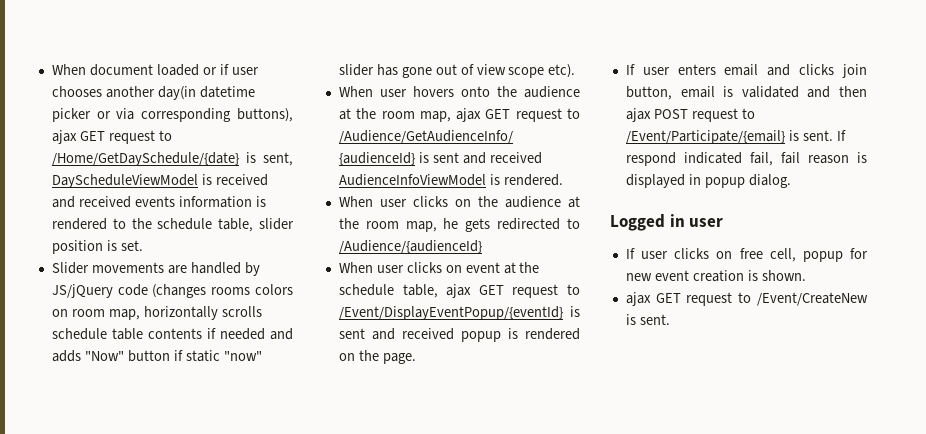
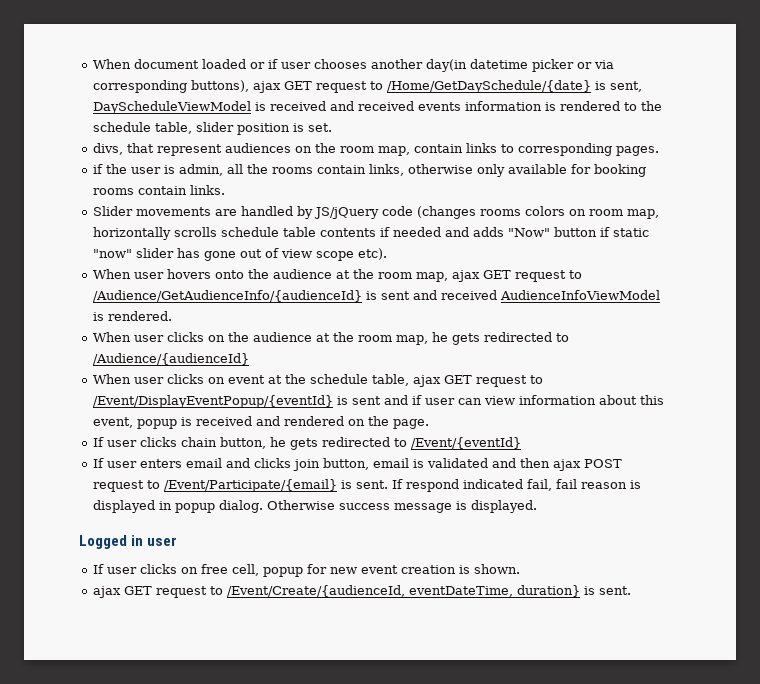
+ divs, that represent audiences on the room map, contain links to corresponding pages.
+ if the user is admin, all the rooms contain links, otherwise only available for booking rooms contain links.
- When user clicks on event at the schedule table, ajax GET request to /Event/DisplayEventPopup/{eventId} is sent and received popup is rendered on the page.
+ When user clicks on event at the schedule table, ajax GET request to /Event/DisplayEventPopup/{eventId} is sent and if user can view information about this event, popup is received and rendered on the page.
+ If user clicks chain button, he gets redirected to /Event/{eventId}
+ Otherwise success message is displayed.
- ajax GET request to /Event/CreateNew is sent.
+ ajax GET request to /Event/Create/{audienceId, eventDateTime, duration} is sent.

